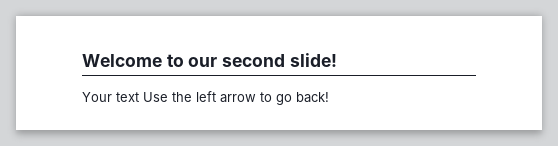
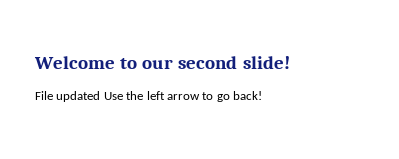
- Your text Use the left arrow to go back!
+ File updated Use the left arrow to go back!

